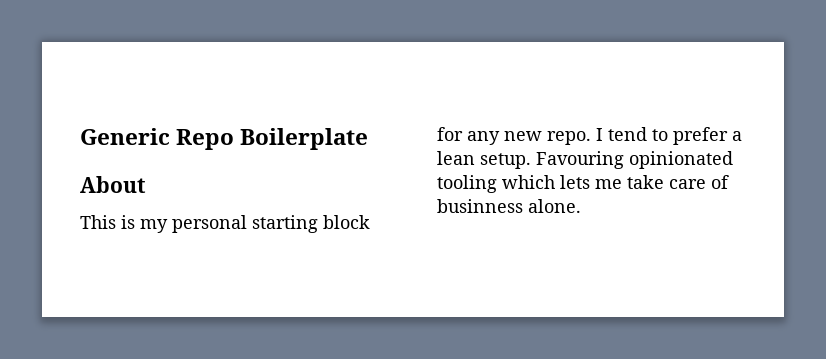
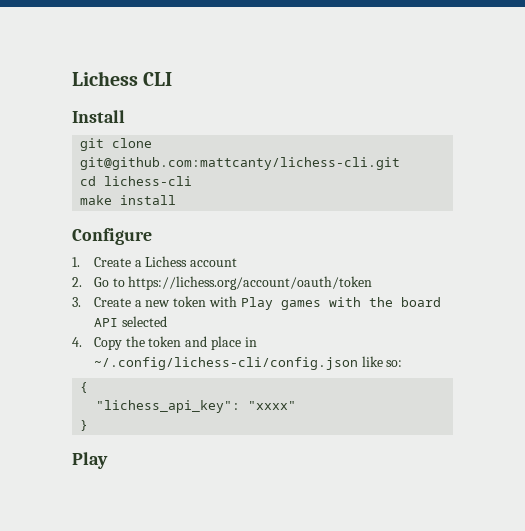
- Generic Repo Boilerplate
- About
- This is my personal starting block for any new repo. I tend to prefer a lean setup. Favouring opinionated tooling which lets me take care of businness alone.
+ Lichess CLI
+ Install
+ git clone git@github.com:mattcanty/lichess-cli.git
+ cd lichess-cli
+ make install
+ Configure
+ 1. Create a Lichess account
+ 2. Go to https://lichess.org/account/oauth/token
+ 3. Create a new token with Play games with the board API selected
+ 4. Copy the token and place in ~/.config/lichess-cli/config.json like so:
+ {
+ "lichess_api_key": "xxxx"
+ }
+ Play

